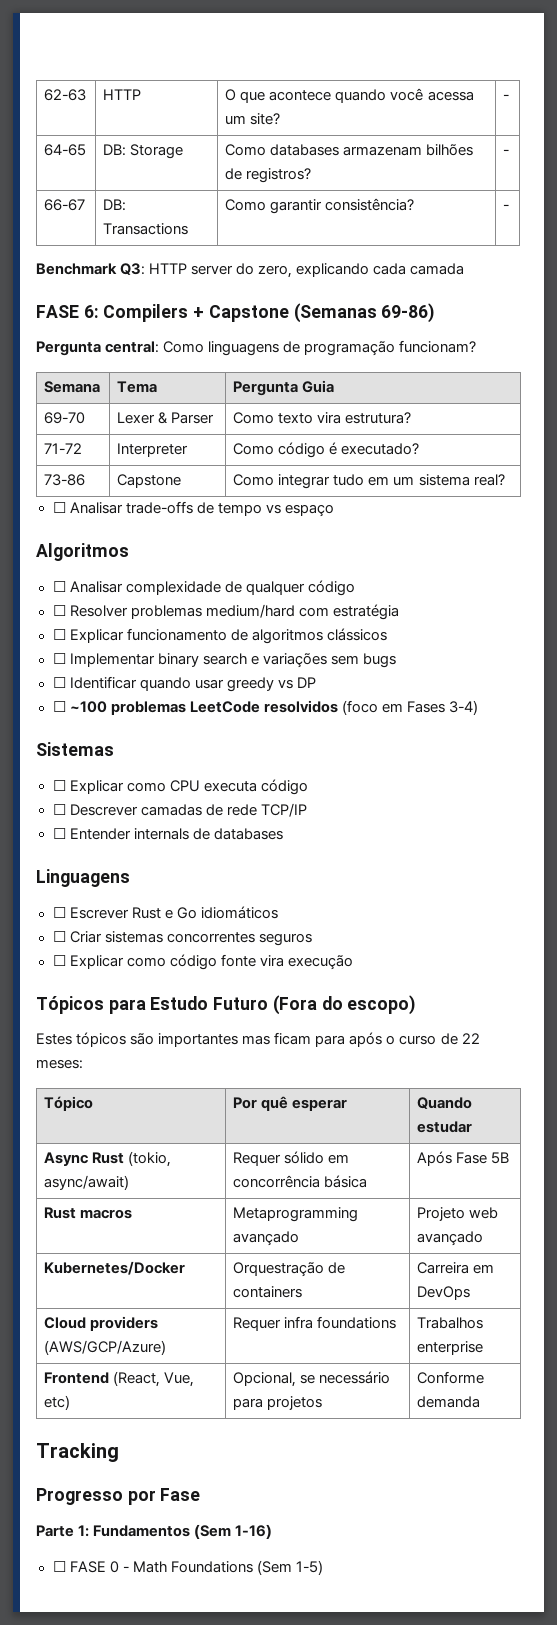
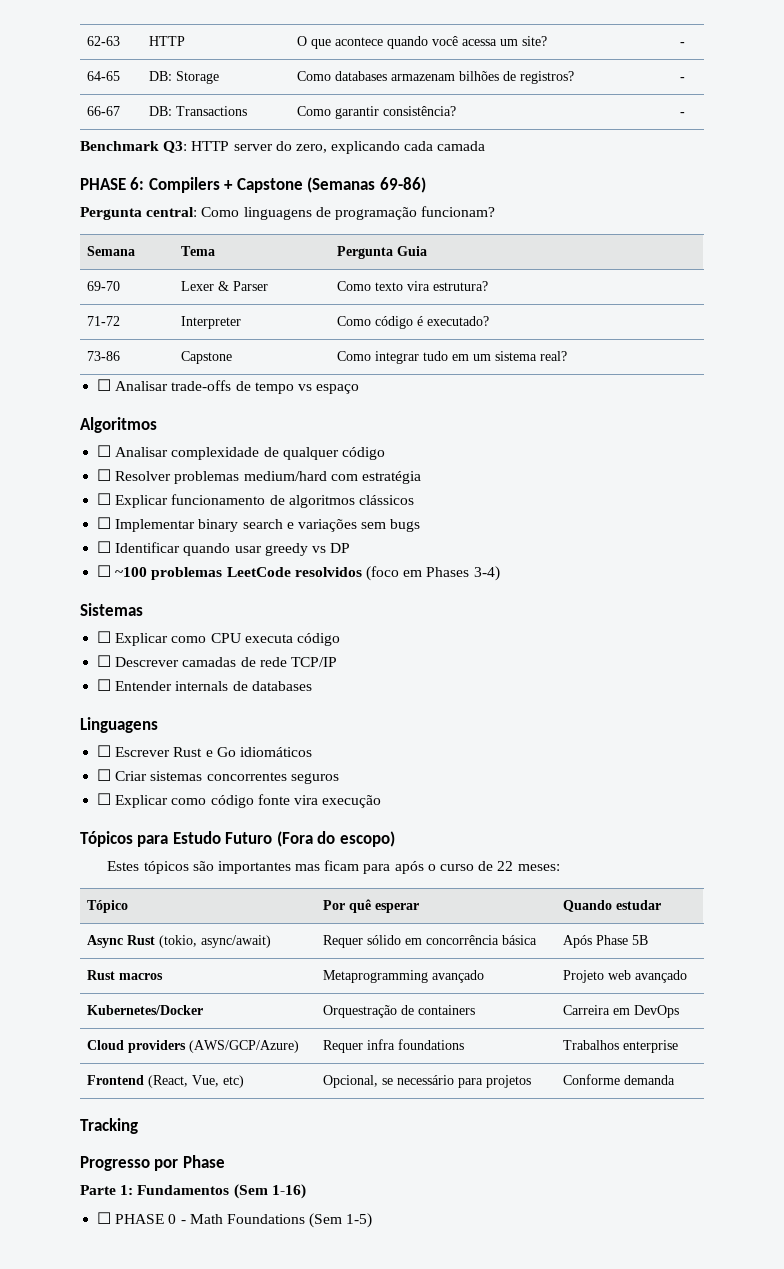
- FASE 6: Compilers + Capstone (Semanas 69-86)
+ PHASE 6: Compilers + Capstone (Semanas 69-86)
- ☐ ~100 problemas LeetCode resolvidos (foco em Fases 3-4)
+ ☐ ~100 problemas LeetCode resolvidos (foco em Phases 3-4)
- Async Rust (tokio, async/await) | Requer sólido em concorrência básica | Após Fase 5B
+ Async Rust (tokio, async/await) | Requer sólido em concorrência básica | Após Phase 5B
- Progresso por Fase
+ Progresso por Phase
- ☐ FASE 0 - Math Foundations (Sem 1-5)
+ ☐ PHASE 0 - Math Foundations (Sem 1-5)

